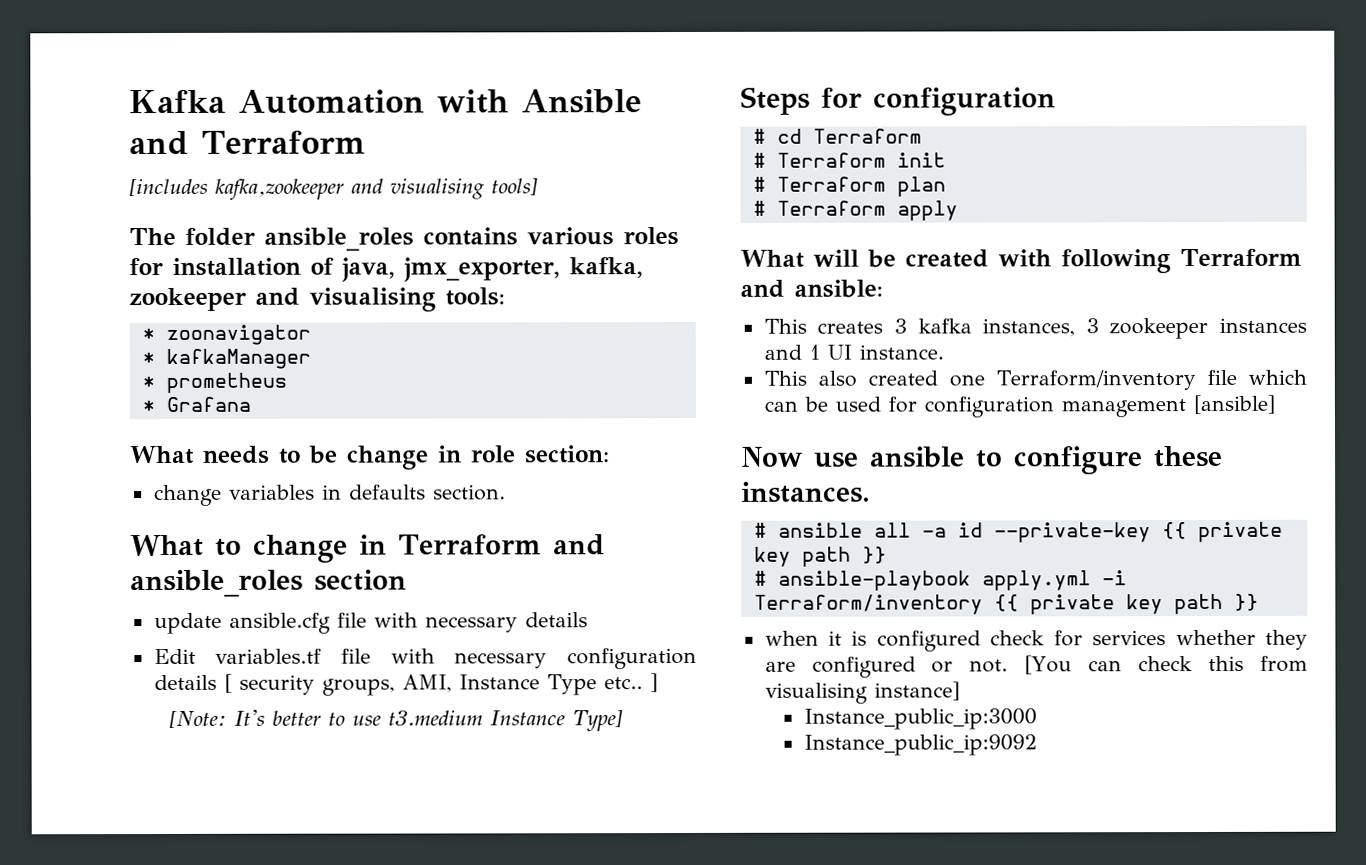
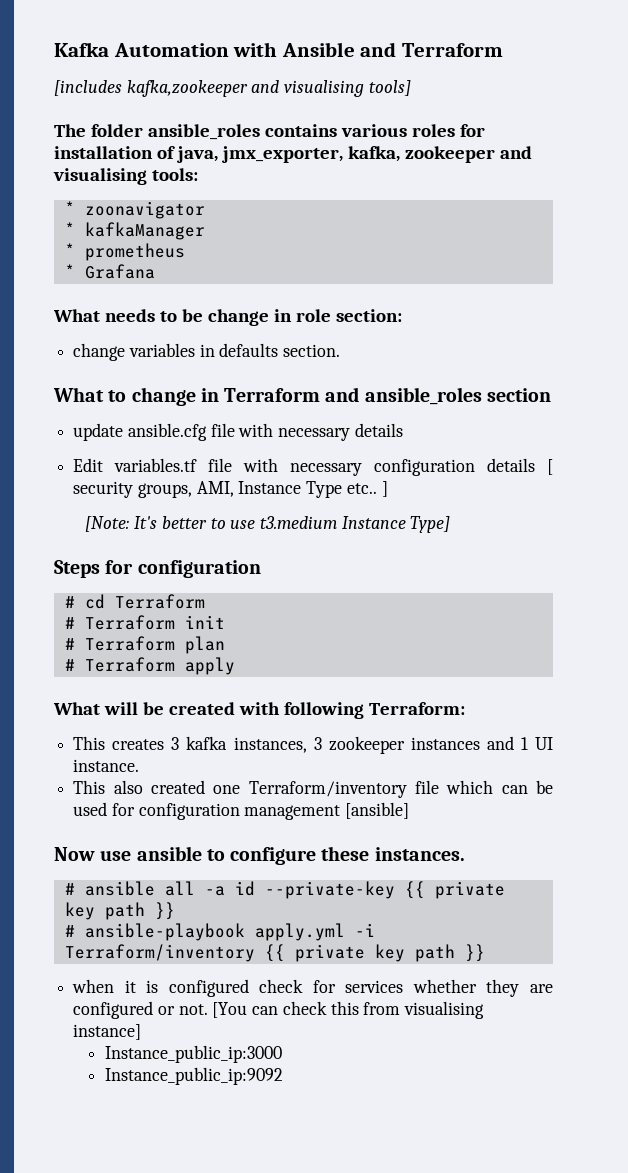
- What will be created with following Terraform and ansible:
+ What will be created with following Terraform:

